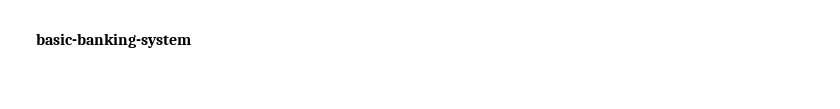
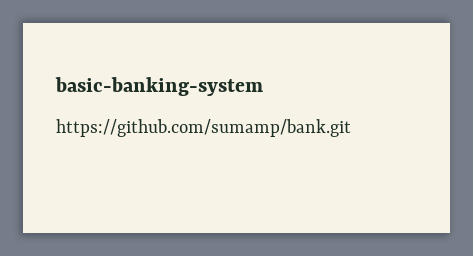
+ https://github.com/sumamp/bank.git

